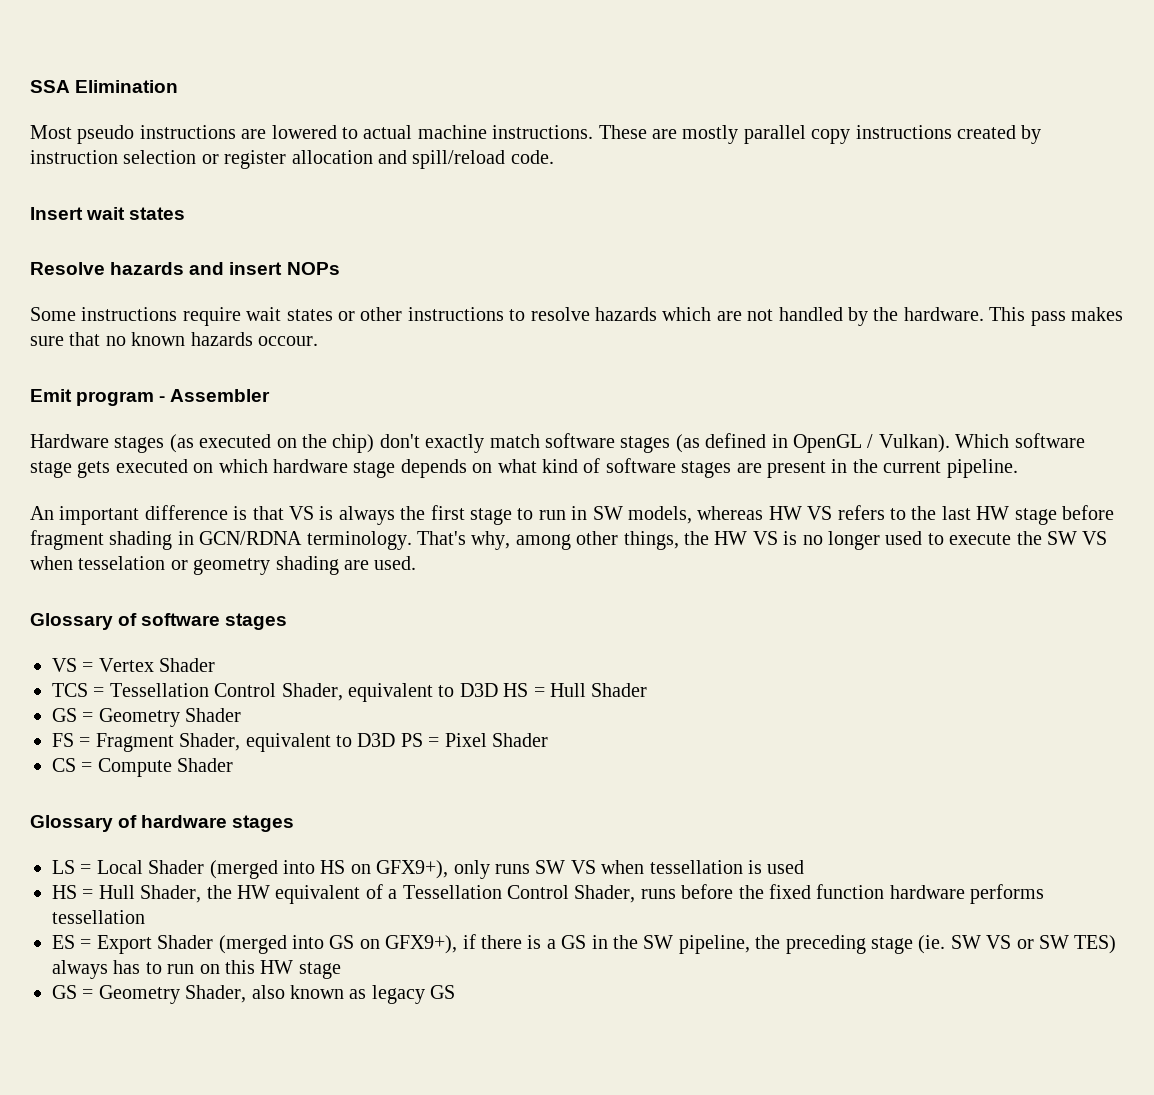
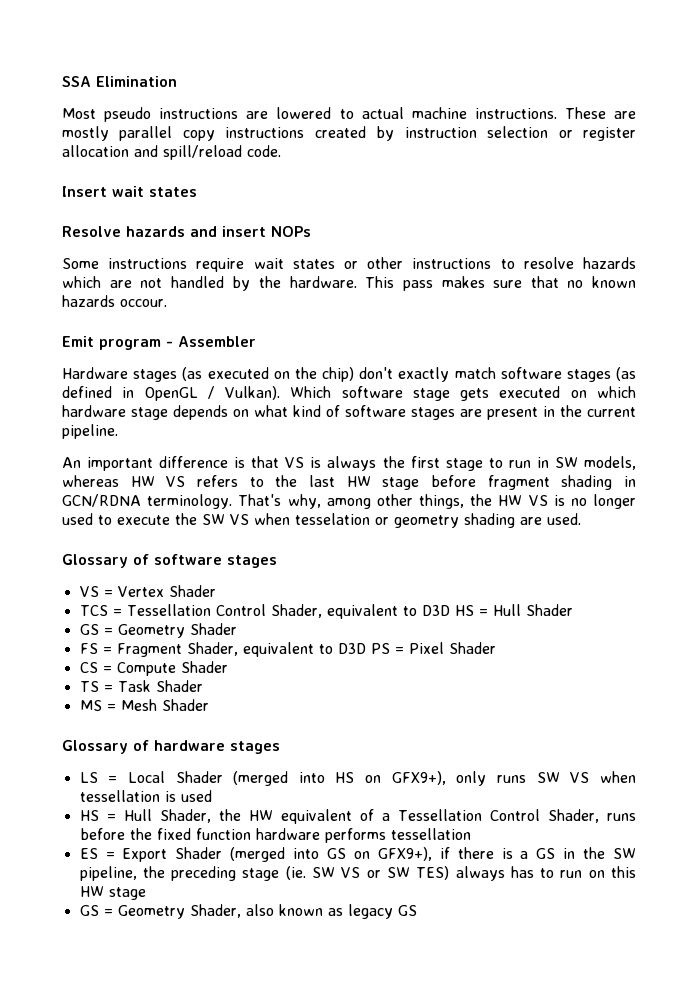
+ TS = Task Shader
+ MS = Mesh Shader

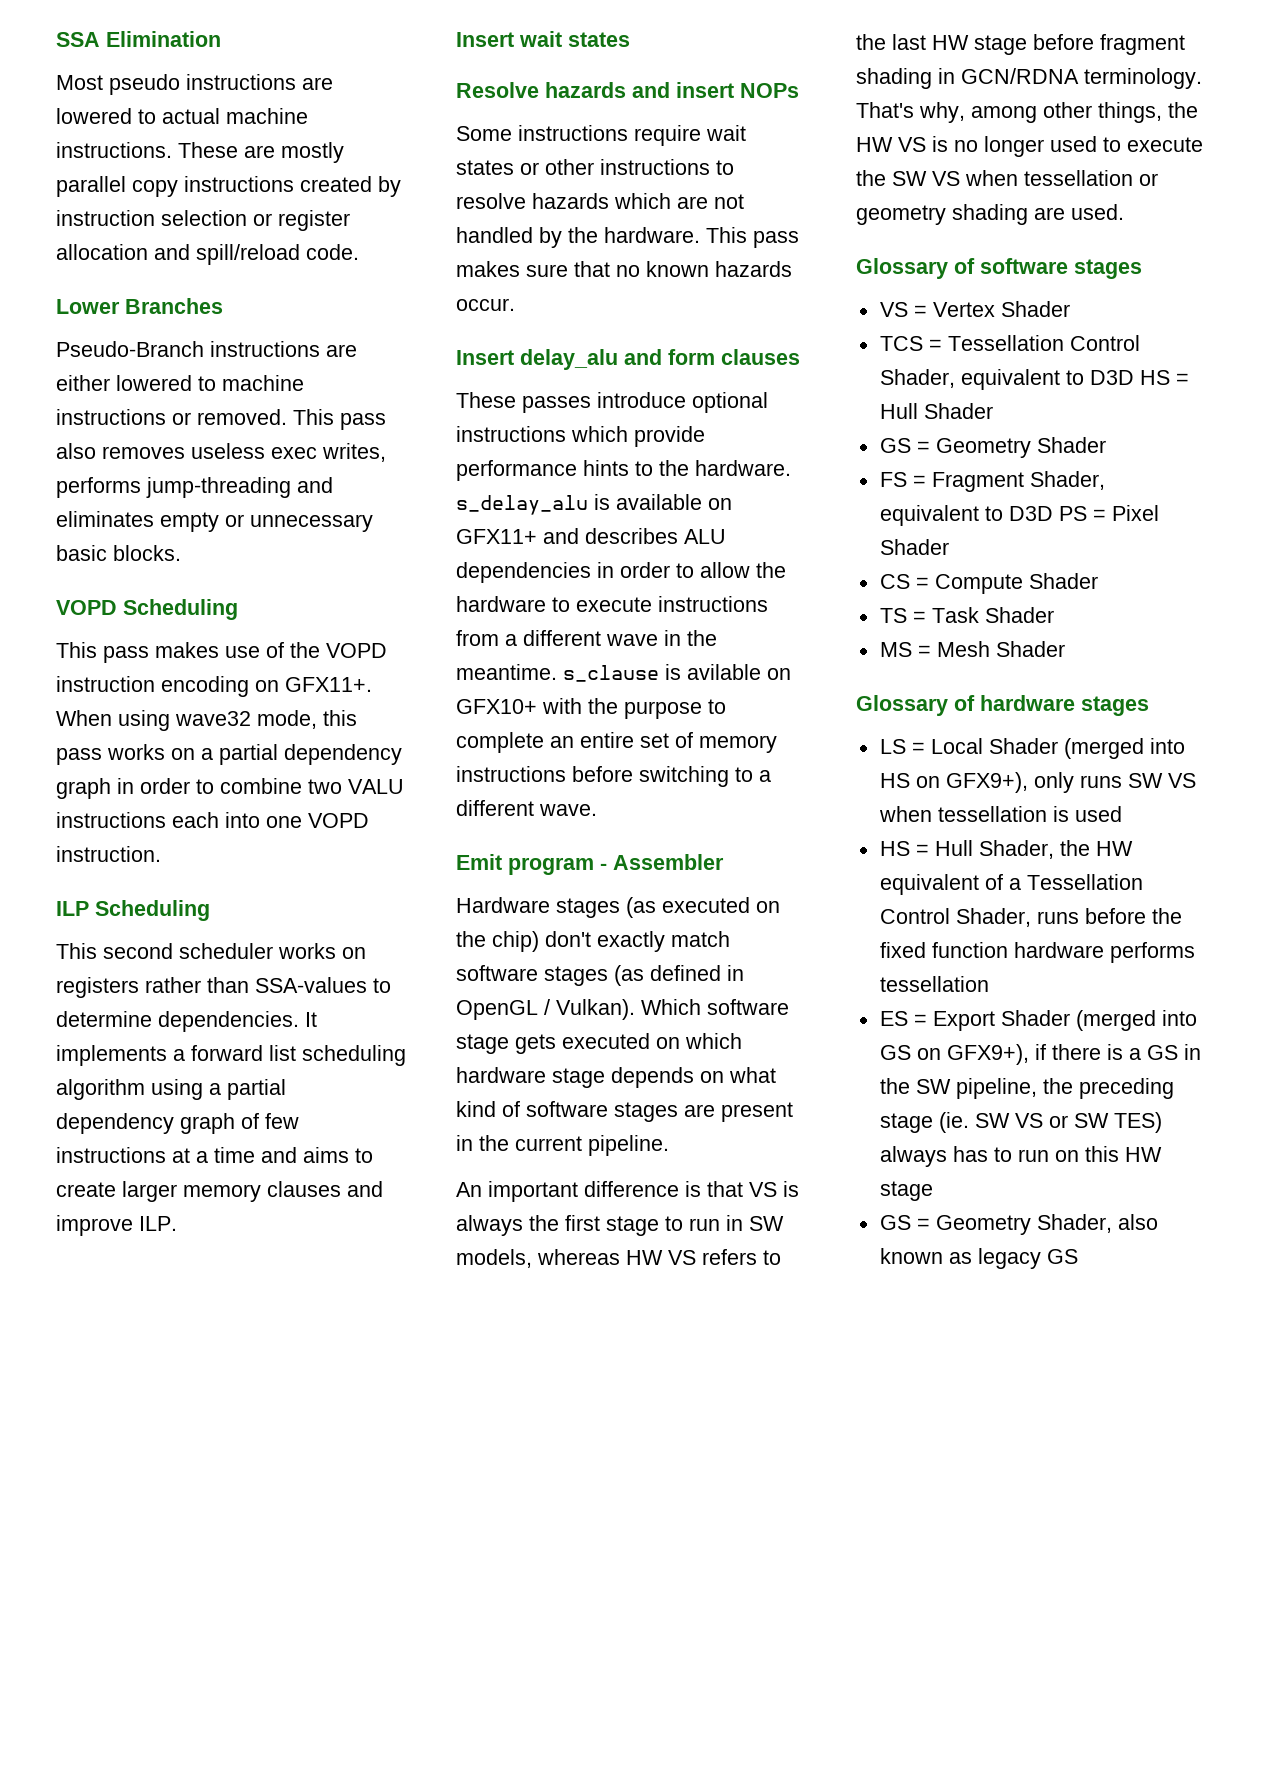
+ Lower Branches
+ Pseudo-Branch instructions are either lowered to machine instructions or removed. This pass also removes useless exec writes, performs jump-threading and eliminates empty or unnecessary basic blocks.
+ VOPD Scheduling
+ This pass makes use of the VOPD instruction encoding on GFX11+. When using wave32 mode, this pass works on a partial dependency graph in order to combine two VALU instructions each into one VOPD instruction.
+ ILP Scheduling
+ This second scheduler works on registers rather than SSA-values to determine dependencies. It implements a forward list scheduling algorithm using a partial dependency graph of few instructions at a time and aims to create larger memory clauses and improve ILP.
- This pass makes sure that no known hazards occour.
+ This pass makes sure that no known hazards occur.
+ Insert delay_alu and form clauses
+ These passes introduce optional instructions which provide performance hints to the hardware. s_delay_alu is available on GFX11+ and describes ALU dependencies in order to allow the hardware to execute instructions from a different wave in the meantime. s_clause is avilable on GFX10+ with the purpose to complete an entire set of memory instructions before switching to a different wave.
- That's why, among other things, the HW VS is no longer used to execute the SW VS when tesselation or geometry shading are used.
+ That's why, among other things, the HW VS is no longer used to execute the SW VS when tessellation or geometry shading are used.

